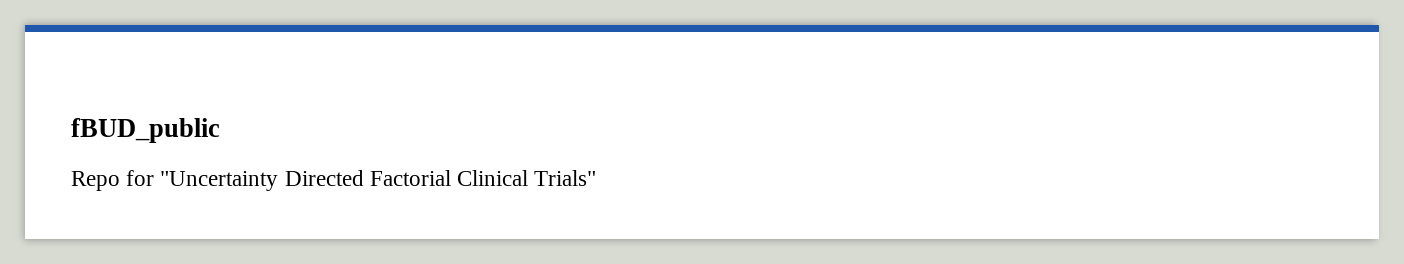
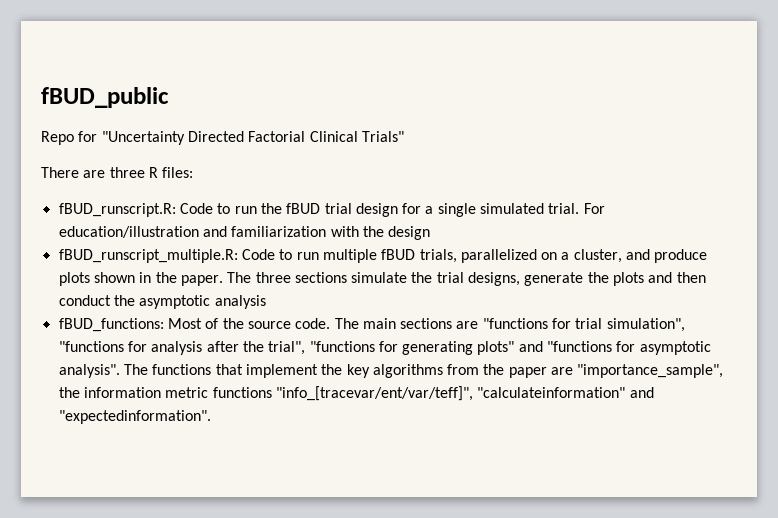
+ There are three R files:
+ fBUD_runscript.R: Code to run the fBUD trial design for a single simulated trial. For education/illustration and familiarization with the design
+ fBUD_runscript_multiple.R: Code to run multiple fBUD trials, parallelized on a cluster, and produce plots shown in the paper. The three sections simulate the trial designs, generate the plots and then conduct the asymptotic analysis
+ fBUD_functions: Most of the source code. The main sections are "functions for trial simulation", "functions for analysis after the trial", "functions for generating plots" and "functions for asymptotic analysis". The functions that implement the key algorithms from the paper are "importance_sample", the information metric functions "info_[tracevar/ent/var/teff]", "calculateinformation" and "expectedinformation".

